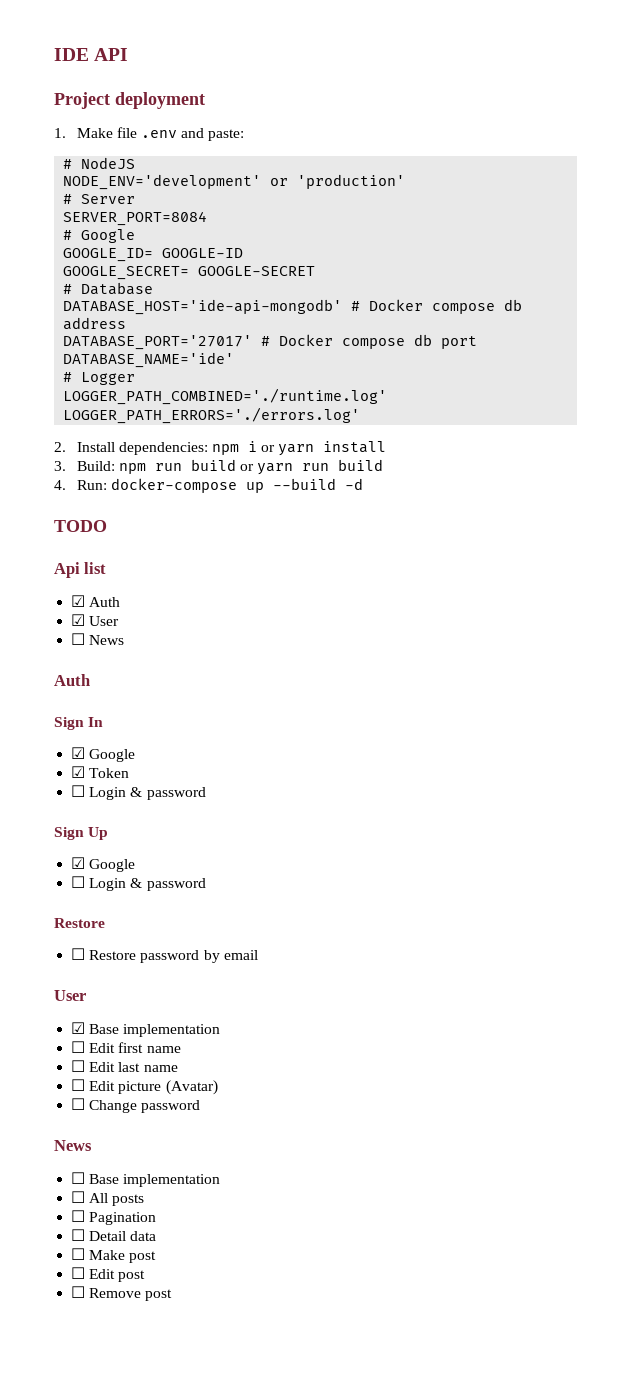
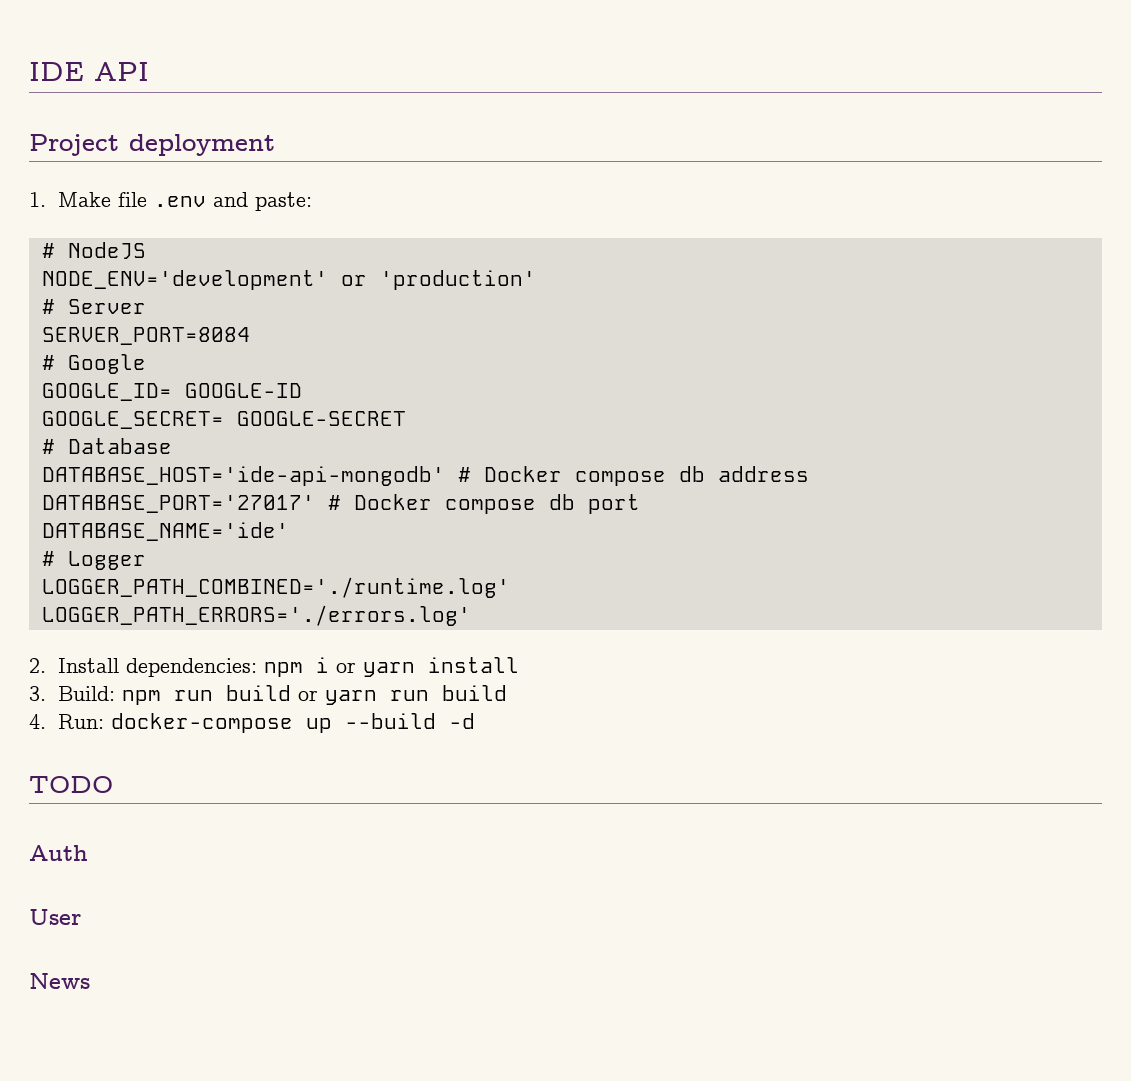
- Api list
- ☑ Auth
- ☑ User
- ☐ News
  Auth
- Sign In
- ☑ Google
- ☑ Token
- ☐ Login & password
- Sign Up
- ☑ Google
- ☐ Login & password
- Restore
- ☐ Restore password by email
  User
- ☑ Base implementation
- ☐ Edit first name
- ☐ Edit last name
- ☐ Edit picture (Avatar)
- ☐ Change password
  News
- ☐ Base implementation
- ☐ All posts
- ☐ Pagination
- ☐ Detail data
- ☐ Make post
- ☐ Edit post
- ☐ Remove post

